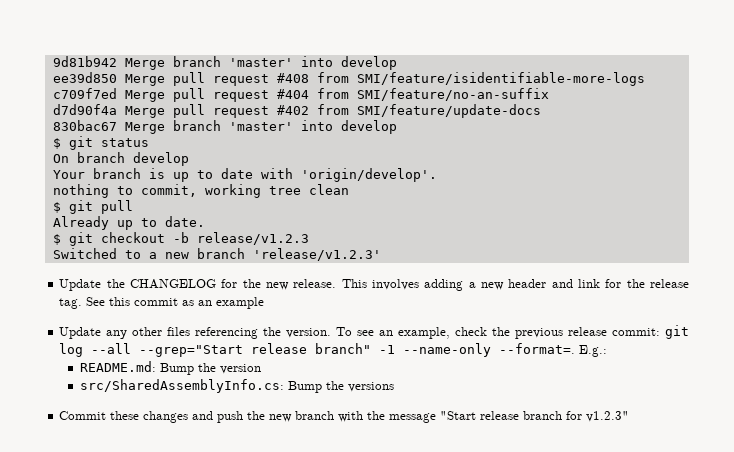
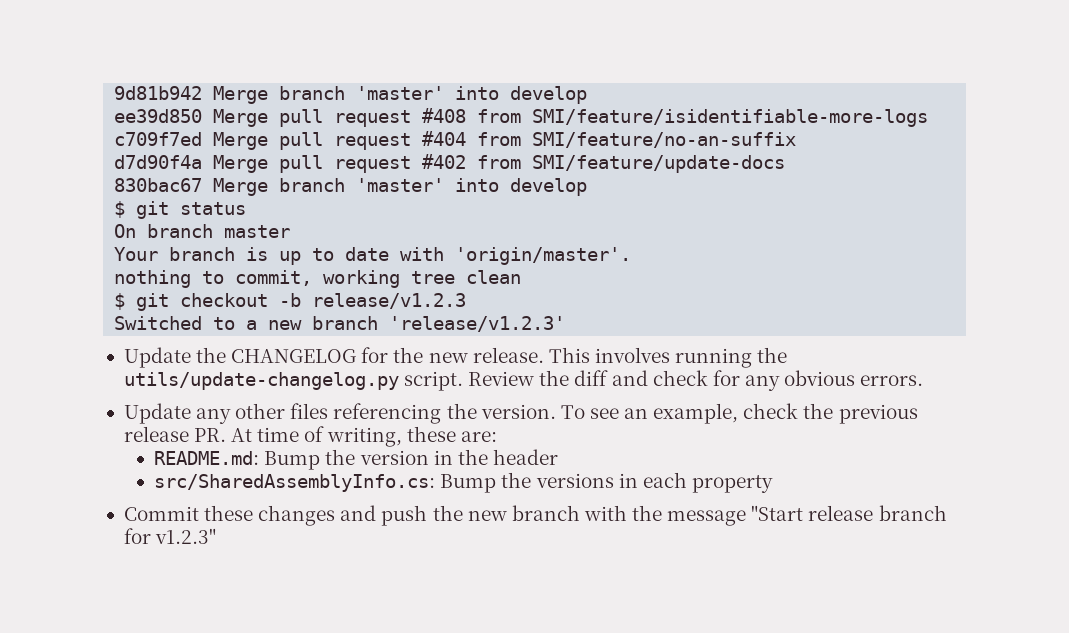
- On branch develop
+ On branch master
- Your branch is up to date with 'origin/develop'.
+ Your branch is up to date with 'origin/master'.
- $ git pull
- Already up to date.
- This involves adding a new header and link for the release tag. See this commit as an example
+ This involves running the utils/update-changelog.py script. Review the diff and check for any obvious errors.
- To see an example, check the previous release commit: git log --all --grep="Start release branch" -1 --name-only --format=. E.g.:
+ To see an example, check the previous release PR. At time of writing, these are:
- README.md: Bump the version
+ README.md: Bump the version in the header
- src/SharedAssemblyInfo.cs: Bump the versions
+ src/SharedAssemblyInfo.cs: Bump the versions in each property

